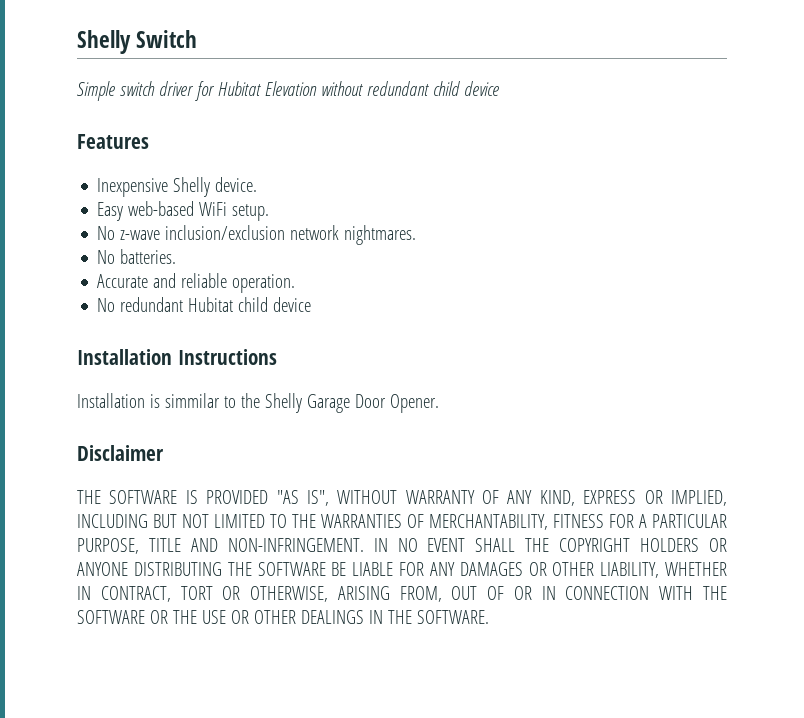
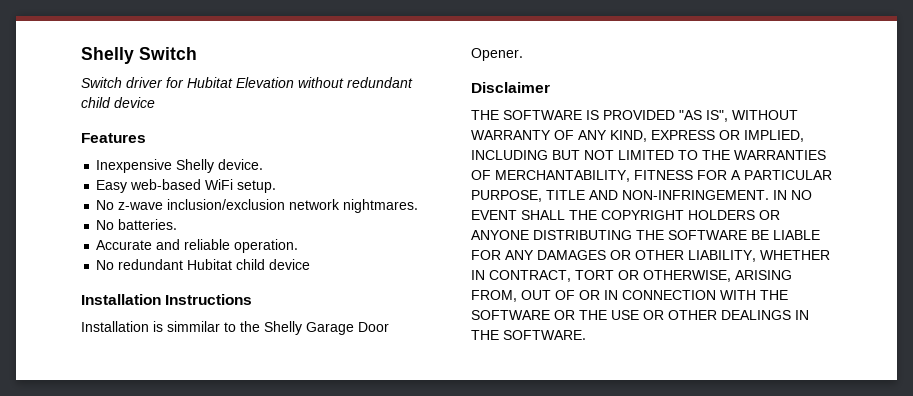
- Simple switch driver for Hubitat Elevation without redundant child device
+ Switch driver for Hubitat Elevation without redundant child device

